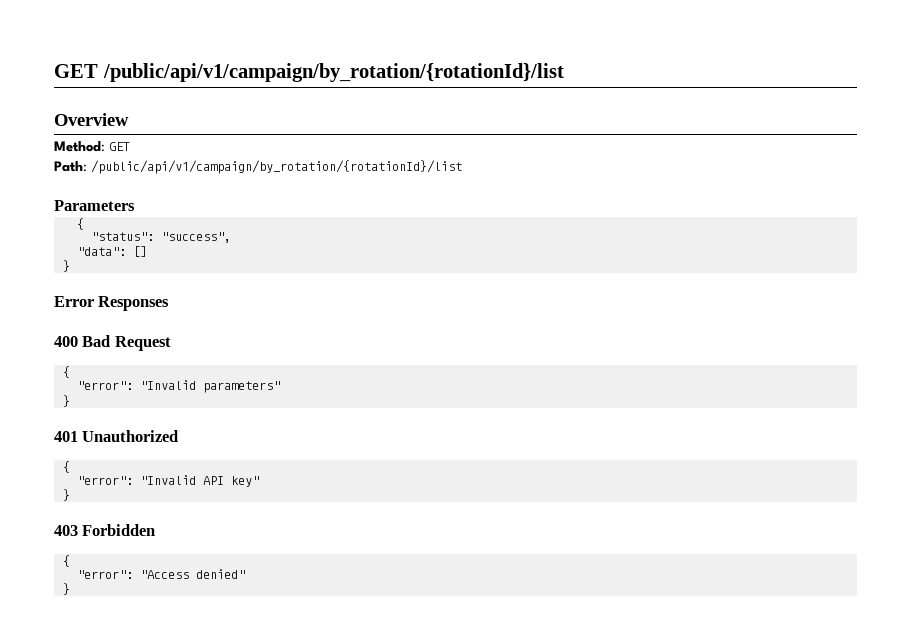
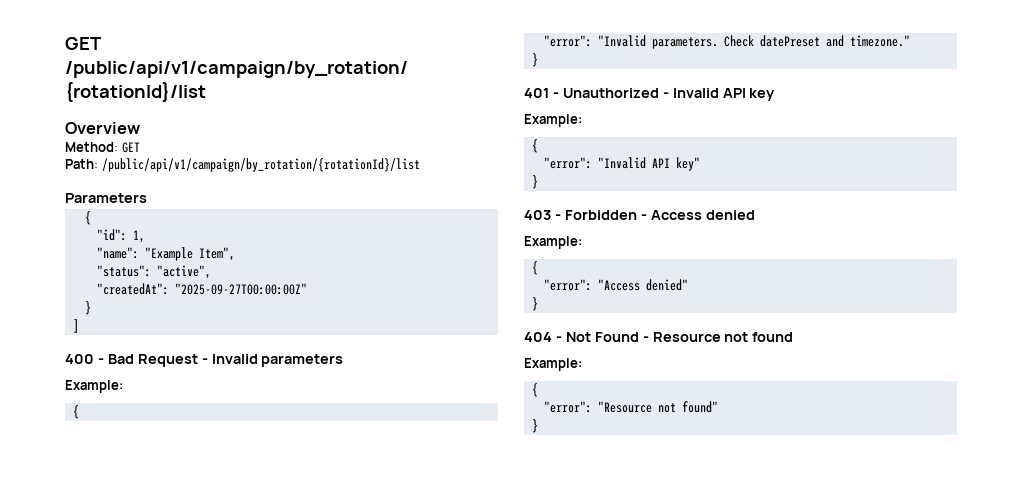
- "status": "success",
- "data": []
+ "id": 1,
+ "name": "Example Item",
+ "status": "active",
+ "createdAt": "2025-09-27T00:00:00Z"
  }
- Error Responses
+ ]
- 400 Bad Request
+ 400 - Bad Request - Invalid parameters
+ Example:
  {
- "error": "Invalid parameters"
+ "error": "Invalid parameters. Check datePreset and timezone."
- 401 Unauthorized
+ 401 - Unauthorized - Invalid API key
+ Example:
- 403 Forbidden
+ 403 - Forbidden - Access denied
+ Example:
+ 404 - Not Found - Resource not found
+ Example:
+ {
+ "error": "Resource not found"
+ }

